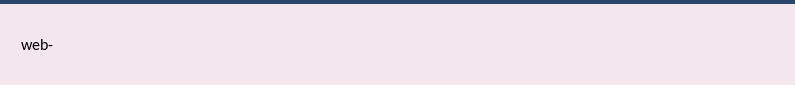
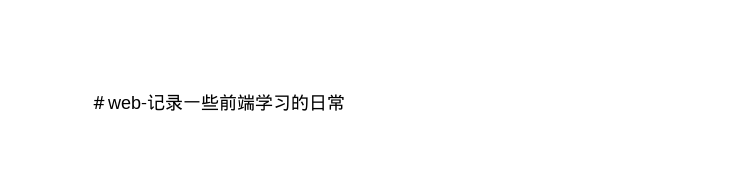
- web-
+ ＃web-记录一些前端学习的日常

